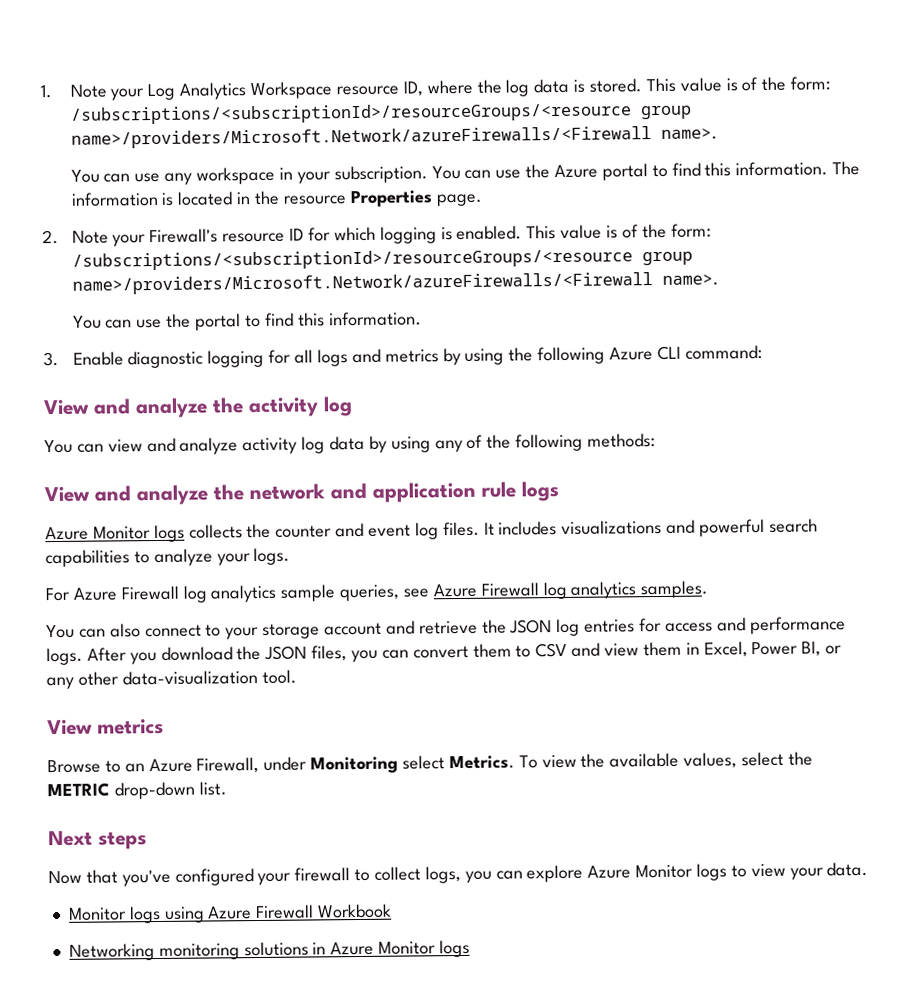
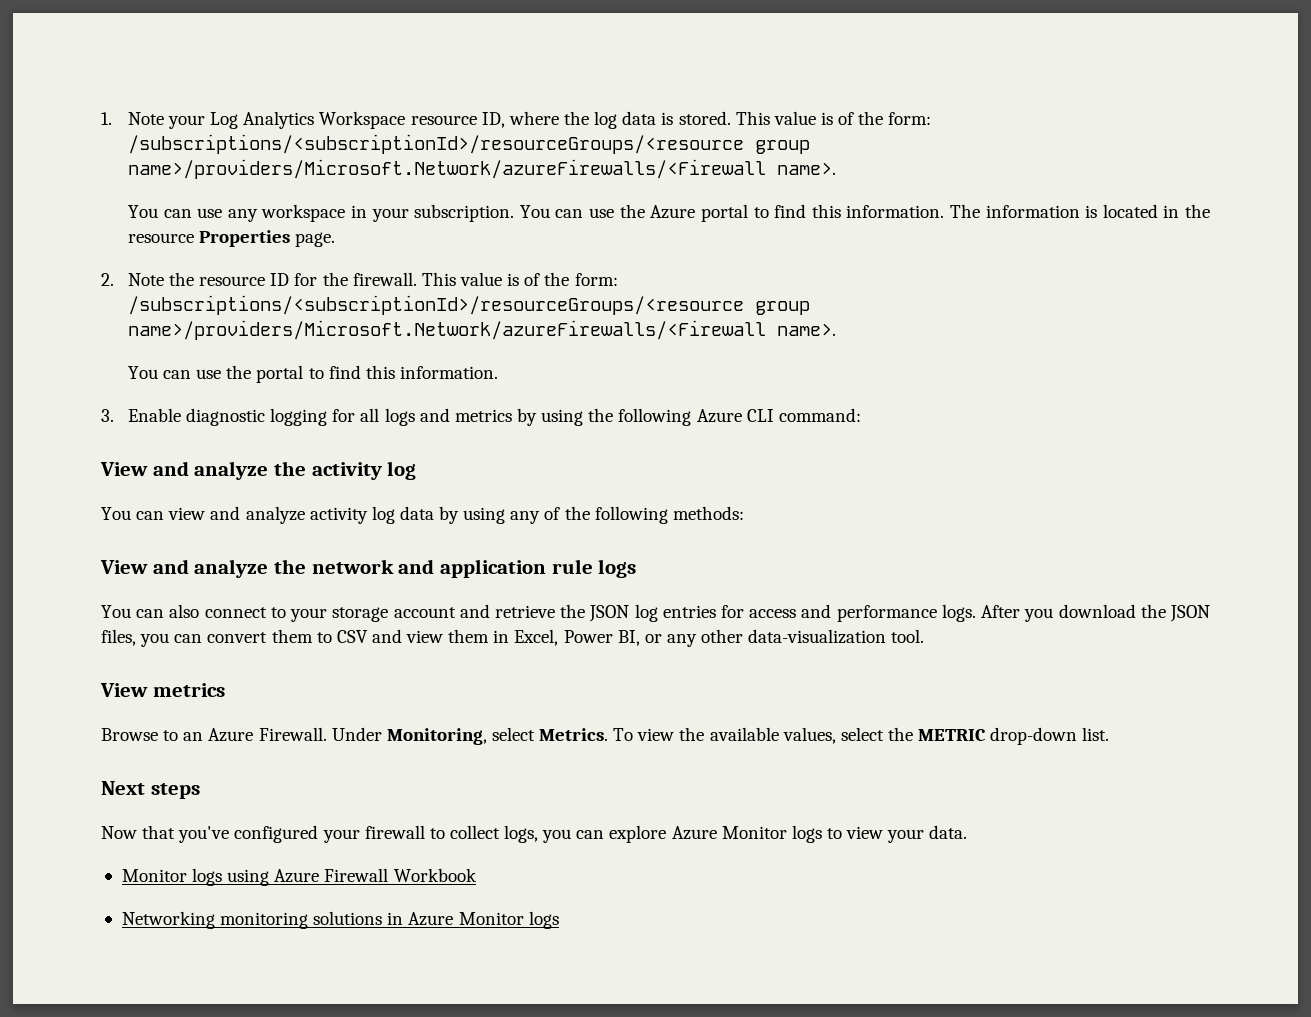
- 2. Note your Firewall's resource ID for which logging is enabled.
+ 2. Note the resource ID for the firewall.
- Azure Monitor logs collects the counter and event log files. It includes visualizations and powerful search capabilities to analyze your logs.
- For Azure Firewall log analytics sample queries, see Azure Firewall log analytics samples.
- Browse to an Azure Firewall, under Monitoring select Metrics.
+ Browse to an Azure Firewall. Under Monitoring, select Metrics.

